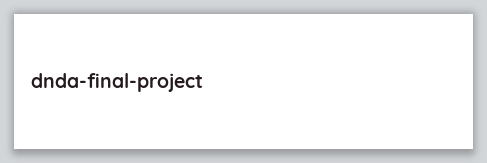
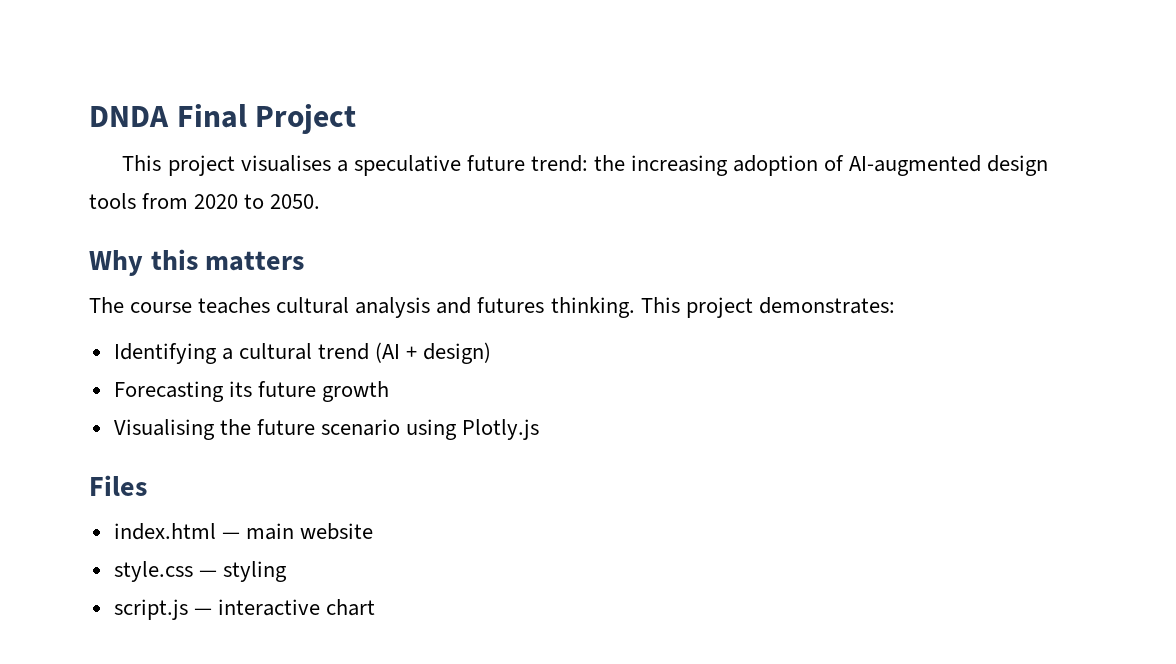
- dnda-final-project
+ DNDA Final Project
+ This project visualises a speculative future trend: the increasing adoption of AI-augmented design tools from 2020 to 2050.
+ Why this matters
+ The course teaches cultural analysis and futures thinking. This project demonstrates:
+ Identifying a cultural trend (AI + design)
+ Forecasting its future growth
+ Visualising the future scenario using Plotly.js
+ Files
+ index.html — main website
+ style.css — styling
+ script.js — interactive chart

